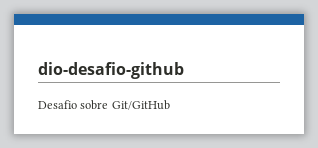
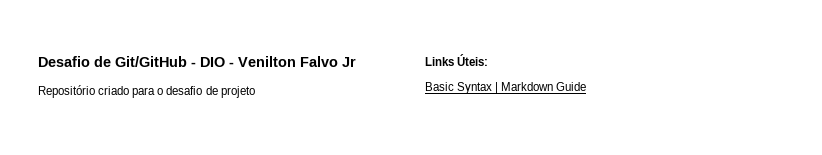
- dio-desafio-github
- Desafio sobre Git/GitHub
+ Desafio de Git/GitHub - DIO - Venilton Falvo Jr
+ Repositório criado para o desafio de projeto
+ Links Úteis:
+ Basic Syntax | Markdown Guide

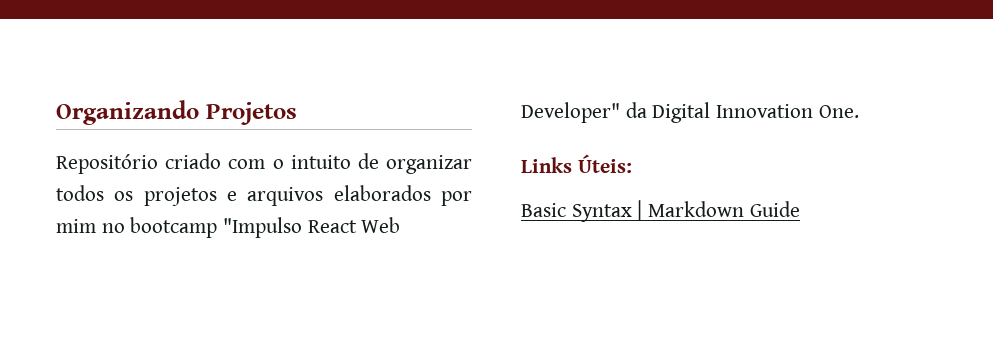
- Desafio de Git/GitHub - DIO - Venilton Falvo Jr
- Repositório criado para o desafio de projeto
+ Organizando Projetos
+ Repositório criado com o intuito de organizar todos os projetos e arquivos elaborados por mim no bootcamp "Impulso React Web Developer" da Digital Innovation One.

